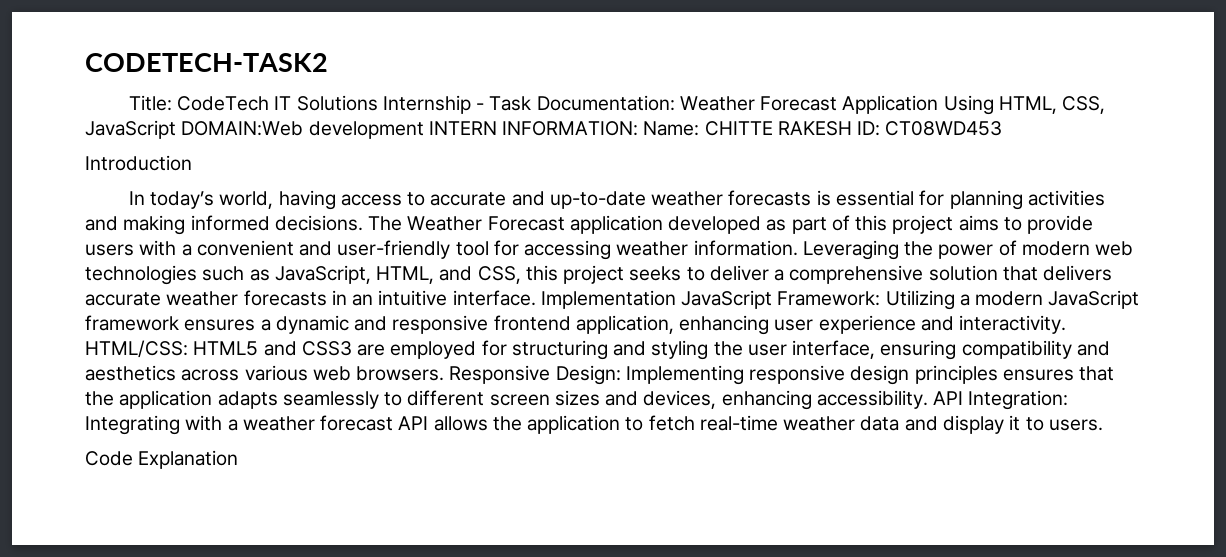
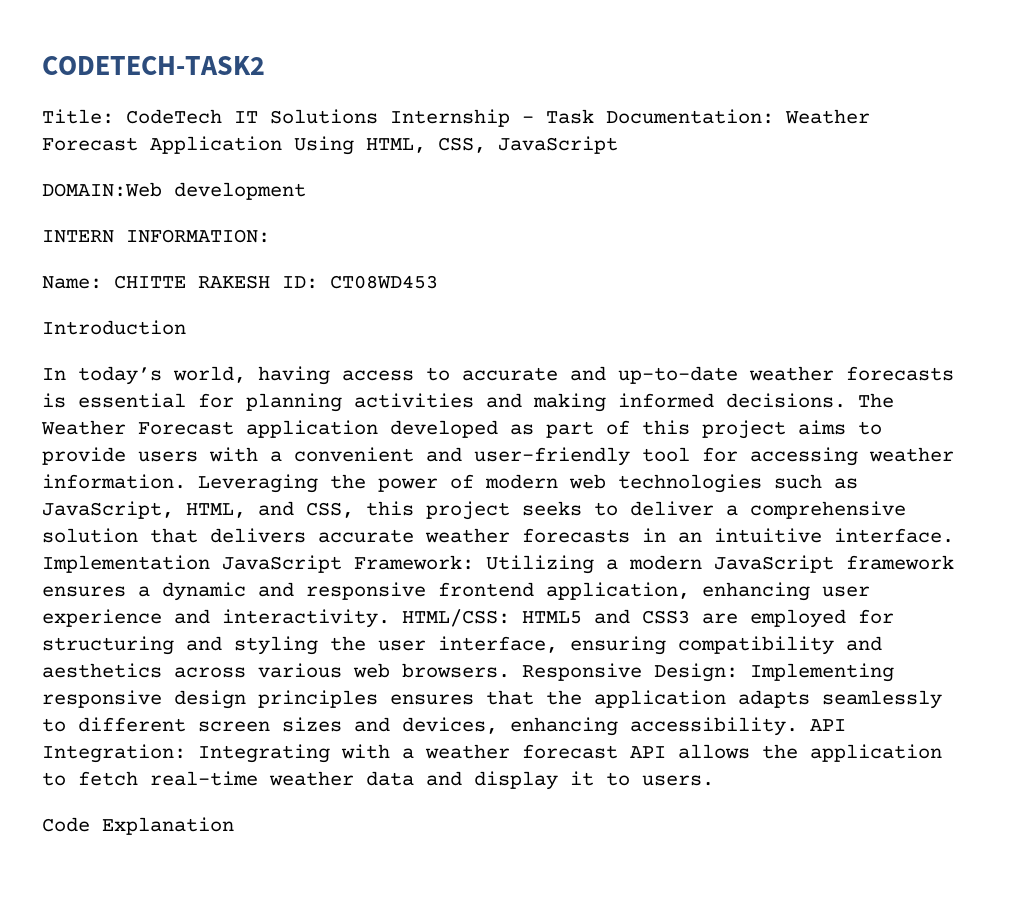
- Title: CodeTech IT Solutions Internship - Task Documentation: Weather Forecast Application Using HTML, CSS, JavaScript DOMAIN:Web development INTERN INFORMATION: Name: CHITTE RAKESH ID: CT08WD453
+ Title: CodeTech IT Solutions Internship - Task Documentation: Weather Forecast Application Using HTML, CSS, JavaScript
+ DOMAIN:Web development
+ INTERN INFORMATION:
+ Name: CHITTE RAKESH ID: CT08WD453

